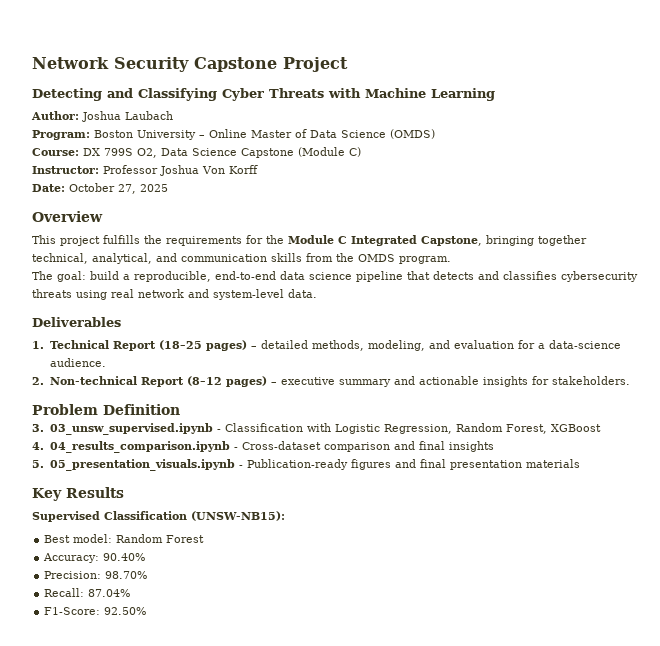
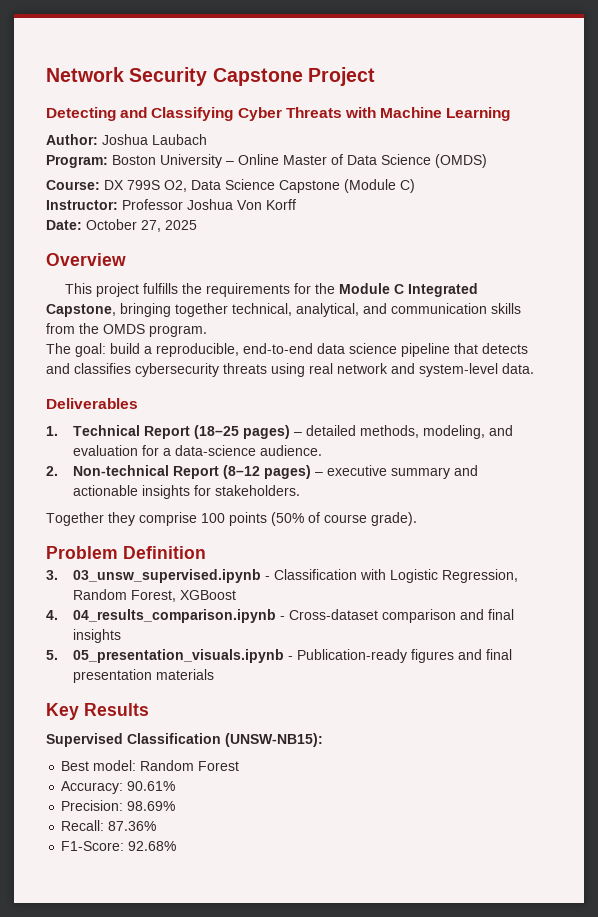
+ Together they comprise 100 points (50% of course grade).
- Accuracy: 90.40%
+ Accuracy: 90.61%
- Precision: 98.70%
+ Precision: 98.69%
- Recall: 87.04%
+ Recall: 87.36%
- F1-Score: 92.50%
+ F1-Score: 92.68%

